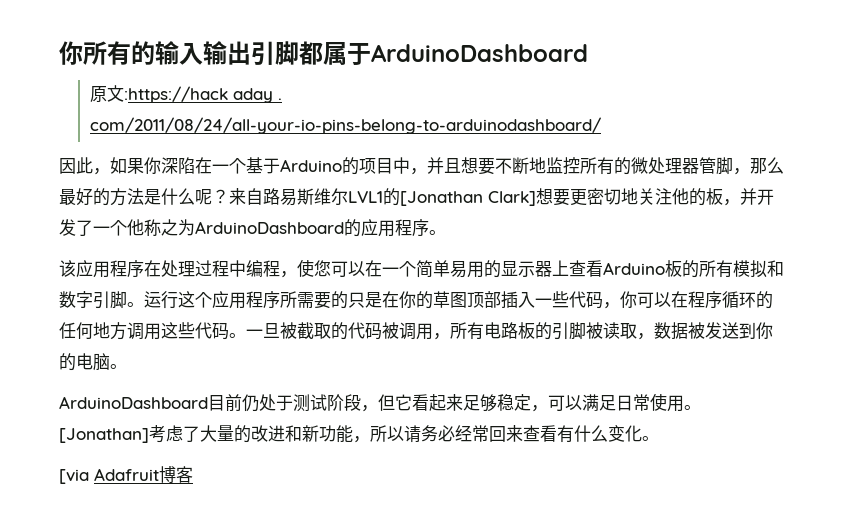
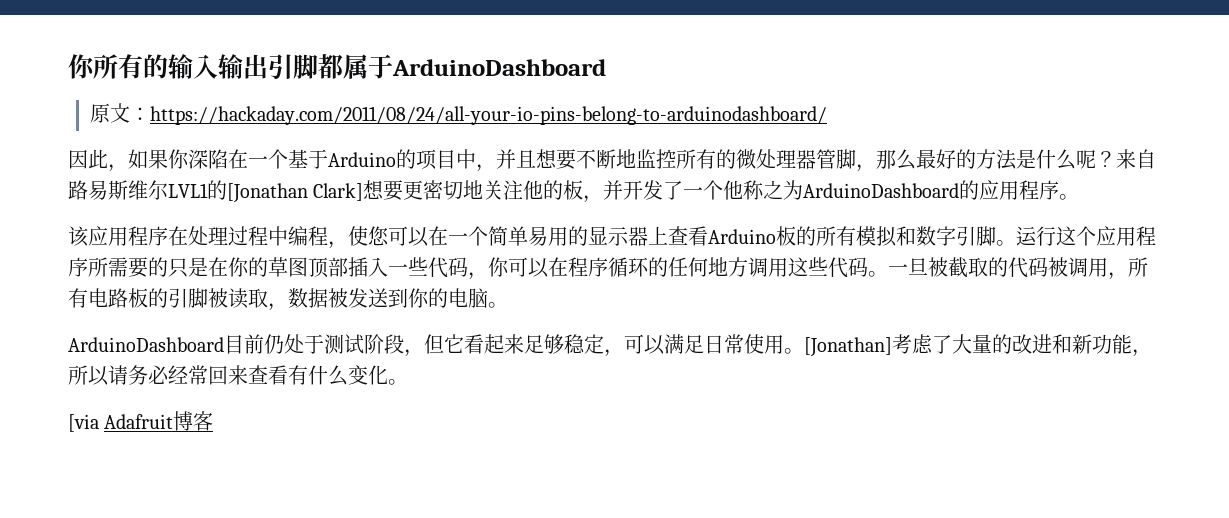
- 原文:https://hack aday . com/2011/08/24/all-your-io-pins-belong-to-arduinodashboard/
+ 原文：https://hackaday.com/2011/08/24/all-your-io-pins-belong-to-arduinodashboard/

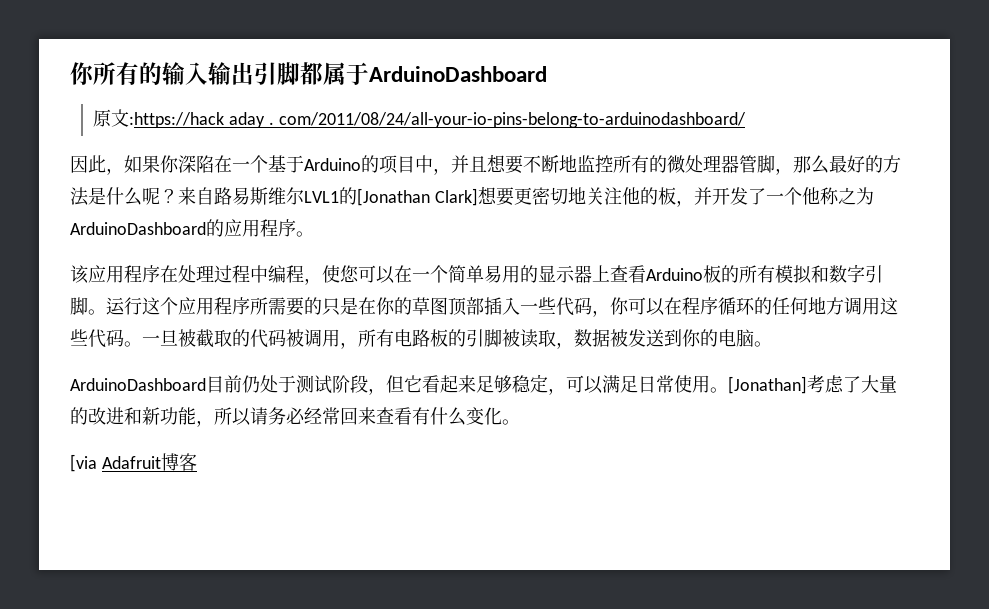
- 原文：https://hackaday.com/2011/08/24/all-your-io-pins-belong-to-arduinodashboard/
+ 原文:https://hack aday . com/2011/08/24/all-your-io-pins-belong-to-arduinodashboard/

